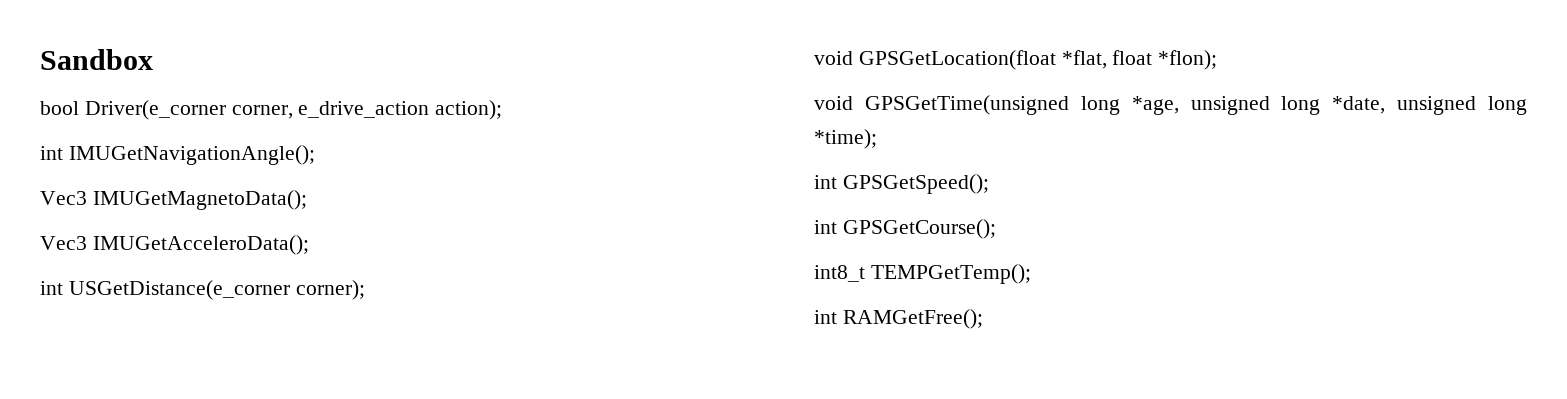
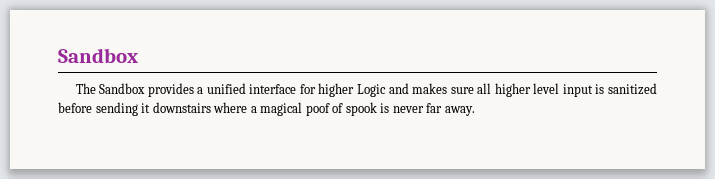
- bool Driver(e_corner corner, e_drive_action action);
- int IMUGetNavigationAngle();
- Vec3 IMUGetMagnetoData();
- Vec3 IMUGetAcceleroData();
- int USGetDistance(e_corner corner);
- void GPSGetLocation(float *flat, float *flon);
- void GPSGetTime(unsigned long *age, unsigned long *date, unsigned long *time);
- int GPSGetSpeed();
- int GPSGetCourse();
- int8_t TEMPGetTemp();
- int RAMGetFree();
+ The Sandbox provides a unified interface for higher Logic and makes sure all higher level input is sanitized before sending it downstairs where a magical poof of spook is never far away.

